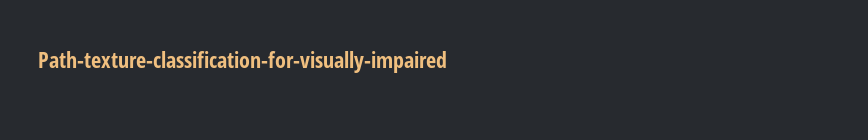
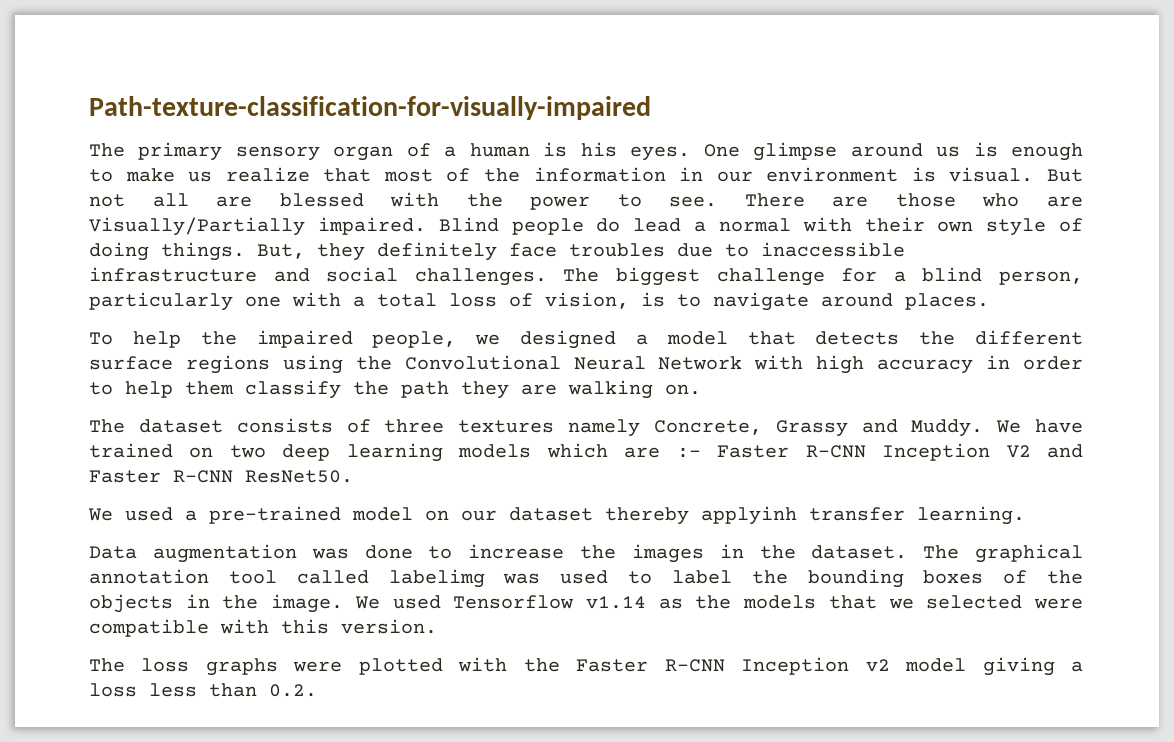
+ The primary sensory organ of a human is his eyes. One glimpse around us is enough to make us realize that most of the information in our environment is visual. But not all are blessed with the power to see. There are those who are Visually/Partially impaired. Blind people do lead a normal with their own style of doing things. But, they definitely face troubles due to inaccessible infrastructure and social challenges. The biggest challenge for a blind person, particularly one with a total loss of vision, is to navigate around places.
+ To help the impaired people, we designed a model that detects the different surface regions using the Convolutional Neural Network with high accuracy in order to help them classify the path they are walking on.
+ The dataset consists of three textures namely Concrete, Grassy and Muddy. We have trained on two deep learning models which are :- Faster R-CNN Inception V2 and Faster R-CNN ResNet50.
+ We used a pre-trained model on our dataset thereby applyinh transfer learning.
+ Data augmentation was done to increase the images in the dataset. The graphical annotation tool called labelimg was used to label the bounding boxes of the objects in the image. We used Tensorflow v1.14 as the models that we selected were compatible with this version.
+ The loss graphs were plotted with the Faster R-CNN Inception v2 model giving a loss less than 0.2.

